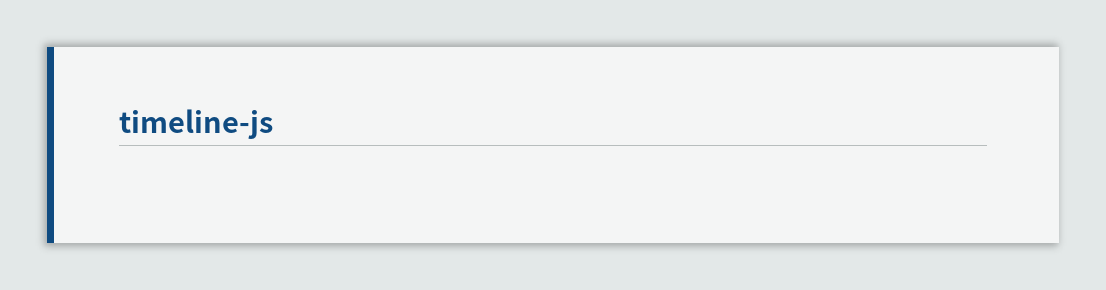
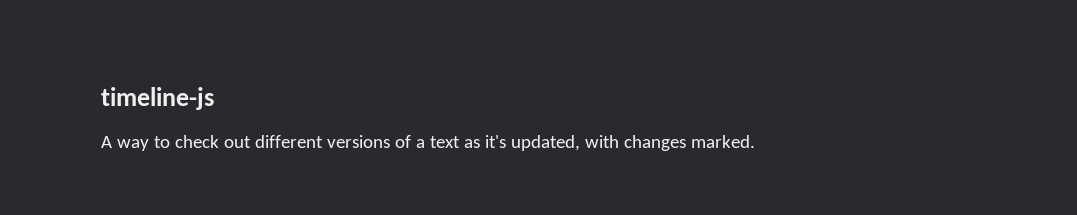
+ A way to check out different versions of a text as it's updated, with changes marked.

